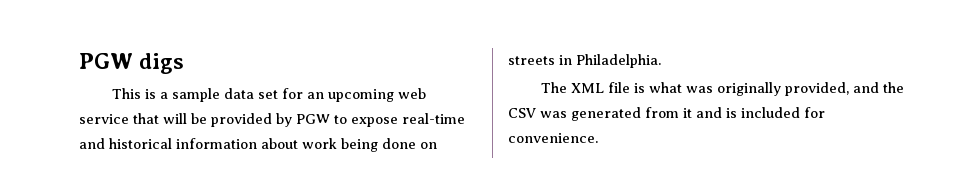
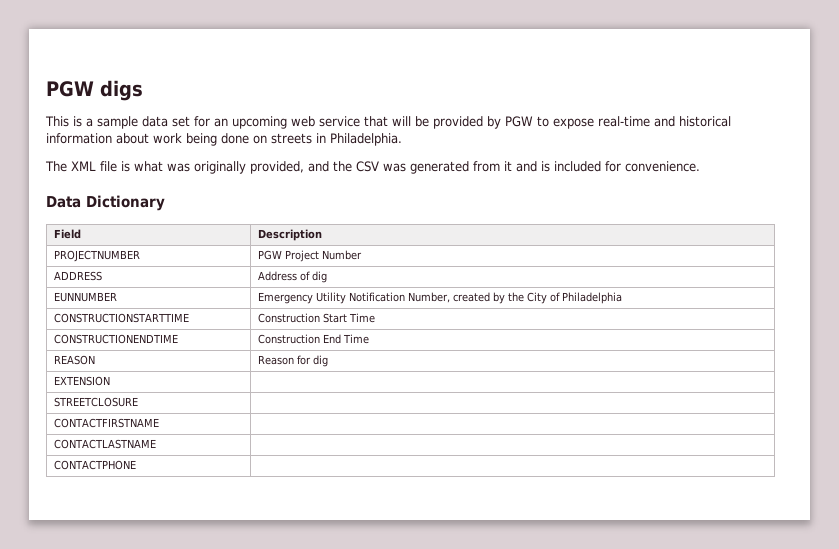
+ Data Dictionary
+ Field | Description
+ PROJECTNUMBER | PGW Project Number
+ ADDRESS | Address of dig
+ EUNNUMBER | Emergency Utility Notification Number, created by the City of Philadelphia
+ CONSTRUCTIONSTARTTIME | Construction Start Time
+ CONSTRUCTIONENDTIME | Construction End Time
+ REASON | Reason for dig
+ EXTENSION |
+ STREETCLOSURE |
+ CONTACTFIRSTNAME |
+ CONTACTLASTNAME |
+ CONTACTPHONE |

